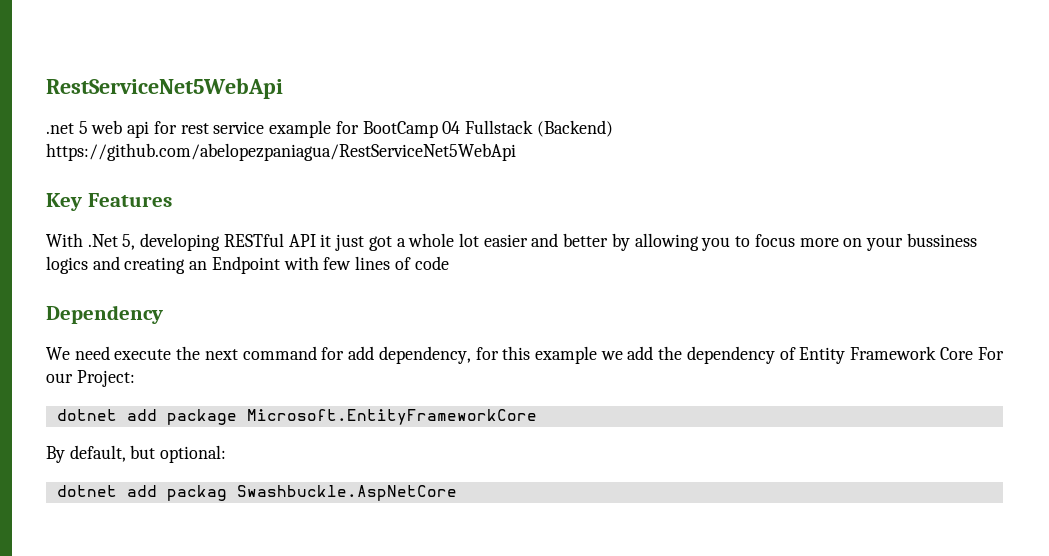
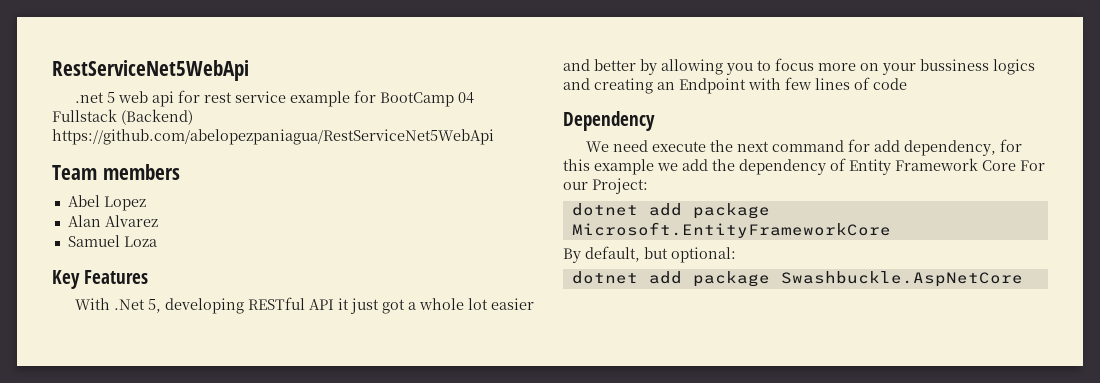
+ Team members
+ Abel Lopez
+ Alan Alvarez
+ Samuel Loza
- dotnet add packag Swashbuckle.AspNetCore
+ dotnet add package Swashbuckle.AspNetCore

